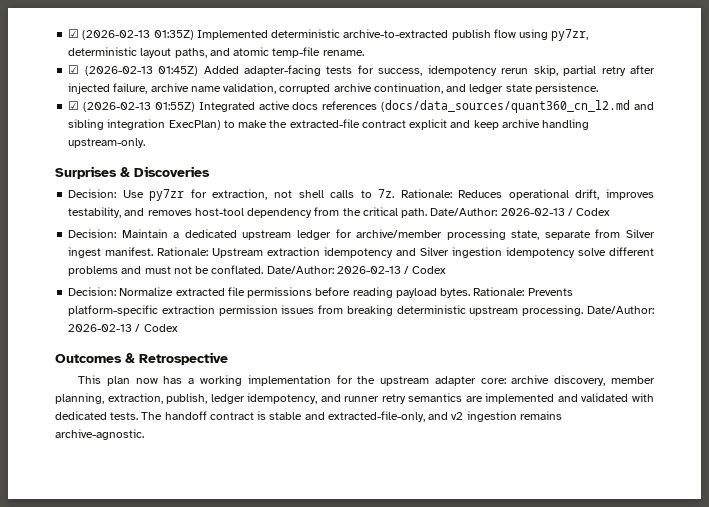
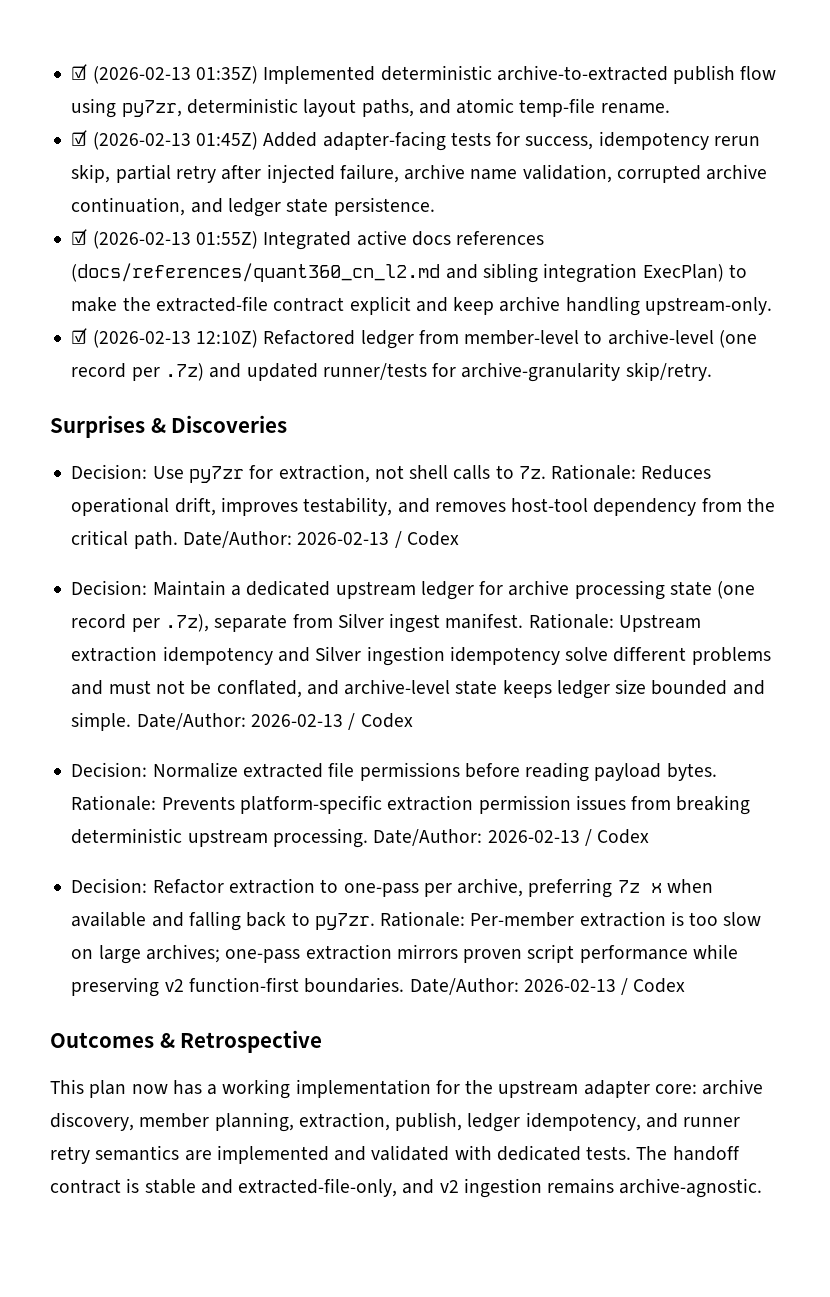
- ☑ (2026-02-13 01:55Z) Integrated active docs references (docs/data_sources/quant360_cn_l2.md and sibling integration ExecPlan) to make the extracted-file contract explicit and keep archive handling upstream-only.
+ ☑ (2026-02-13 01:55Z) Integrated active docs references (docs/references/quant360_cn_l2.md and sibling integration ExecPlan) to make the extracted-file contract explicit and keep archive handling upstream-only.
+ ☑ (2026-02-13 12:10Z) Refactored ledger from member-level to archive-level (one record per .7z) and updated runner/tests for archive-granularity skip/retry.
- Decision: Maintain a dedicated upstream ledger for archive/member processing state, separate from Silver ingest manifest.
+ Decision: Maintain a dedicated upstream ledger for archive processing state (one record per .7z), separate from Silver ingest manifest.
- Rationale: Upstream extraction idempotency and Silver ingestion idempotency solve different problems and must not be conflated.
+ Rationale: Upstream extraction idempotency and Silver ingestion idempotency solve different problems and must not be conflated, and archive-level state keeps ledger size bounded and simple.
+ Decision: Refactor extraction to one-pass per archive, preferring 7z x when available and falling back to py7zr. Rationale: Per-member extraction is too slow on large archives; one-pass extraction mirrors proven script performance while preserving v2 function-first boundaries. Date/Author: 2026-02-13 / Codex

